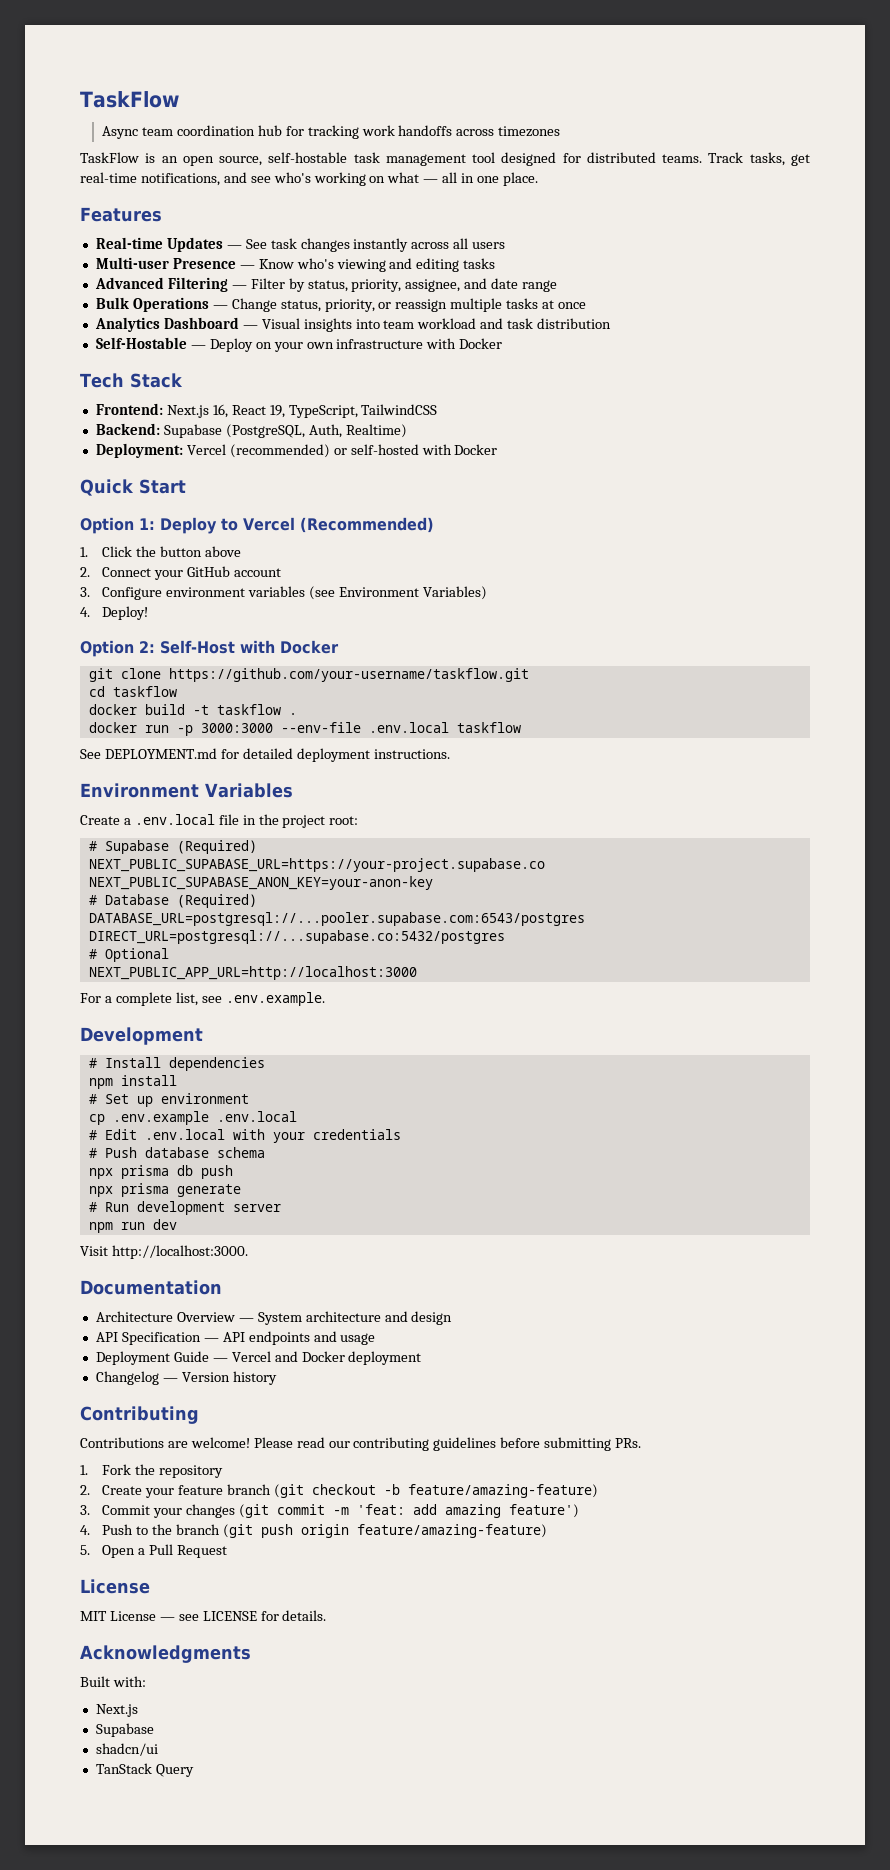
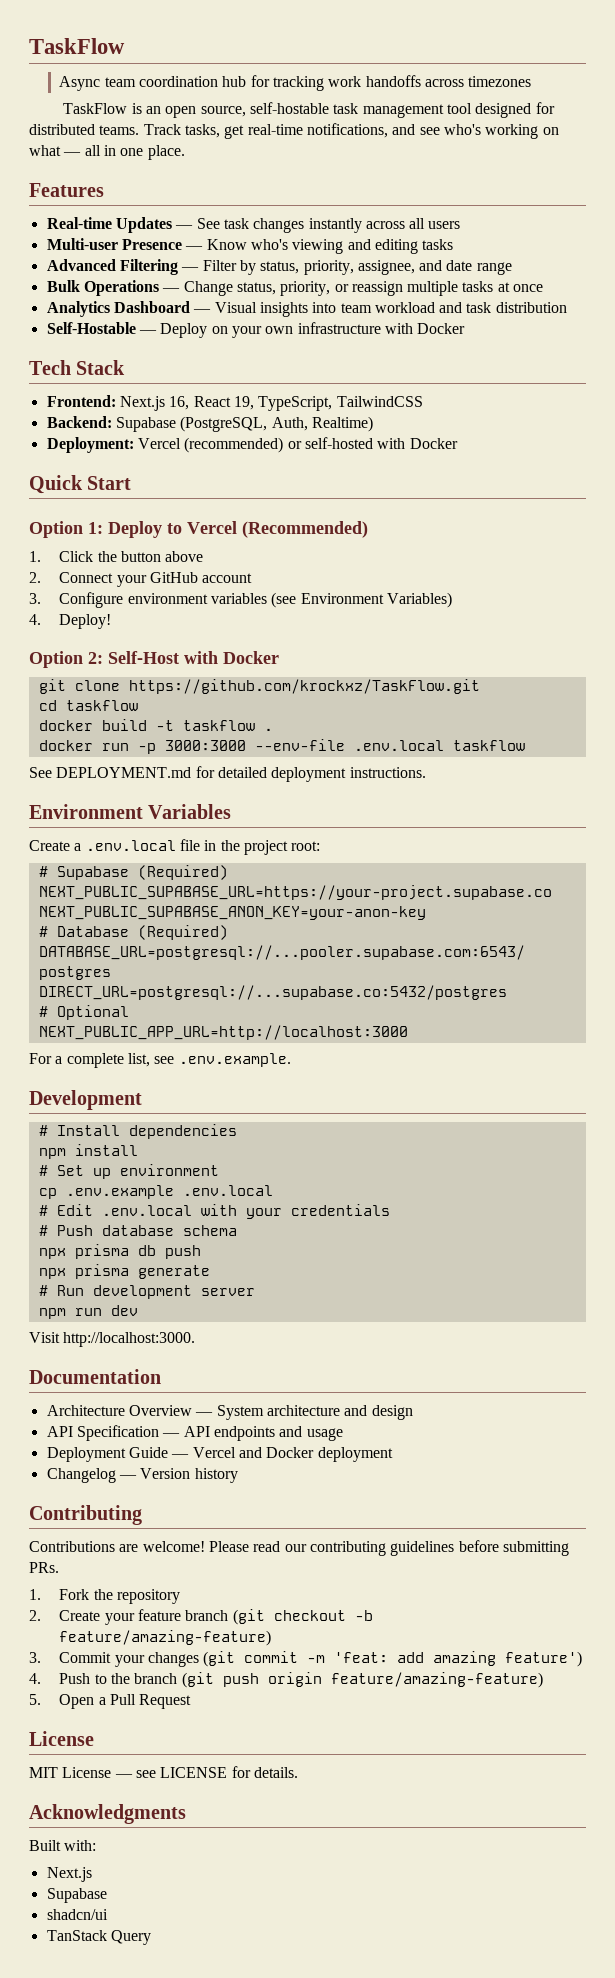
- git clone https://github.com/your-username/taskflow.git
+ git clone https://github.com/krockxz/TaskFlow.git

